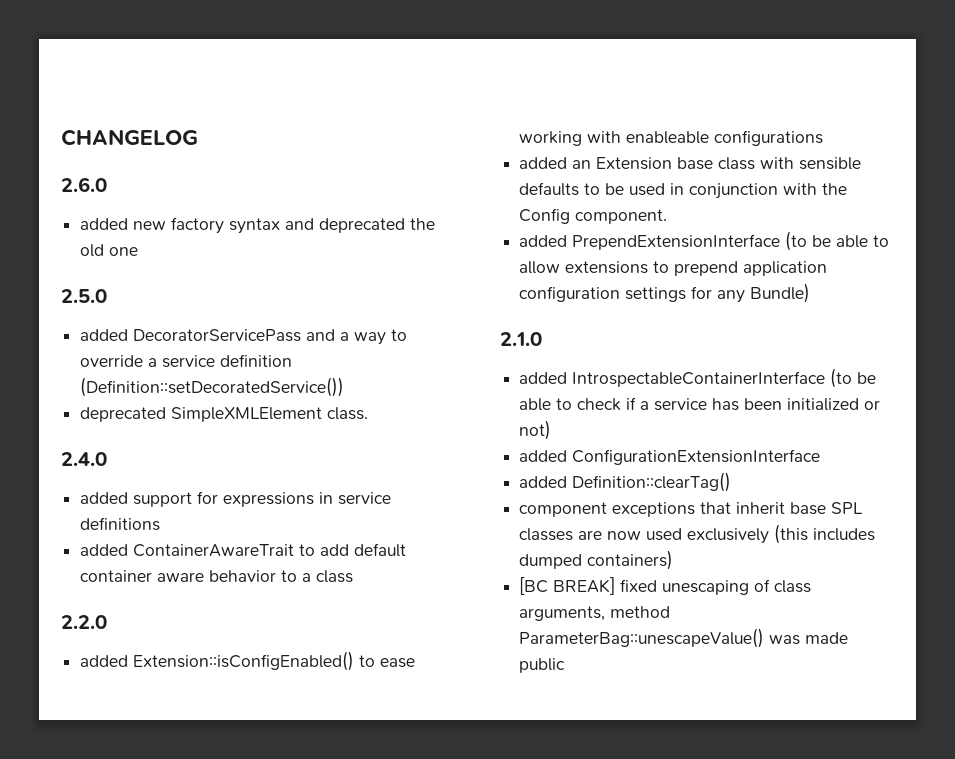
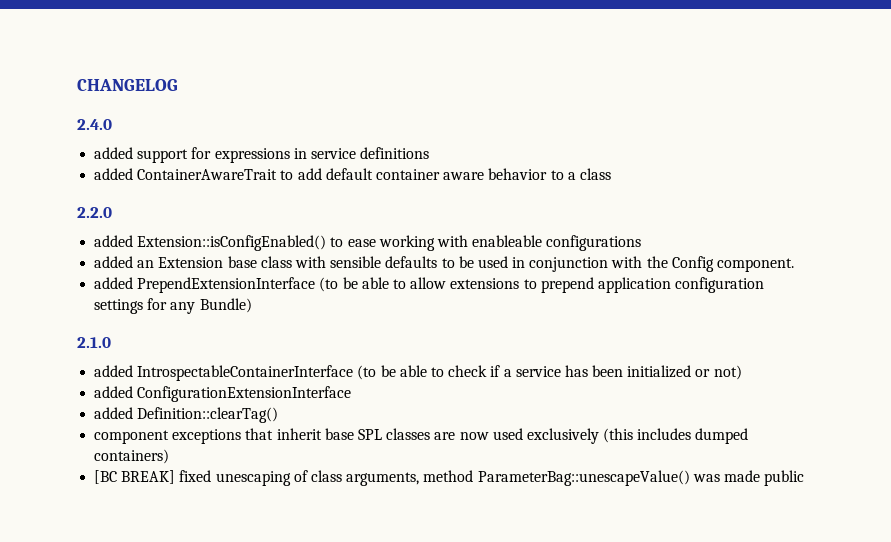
- 2.6.0
- added new factory syntax and deprecated the old one
- 2.5.0
- added DecoratorServicePass and a way to override a service definition (Definition::setDecoratedService())
- deprecated SimpleXMLElement class.

